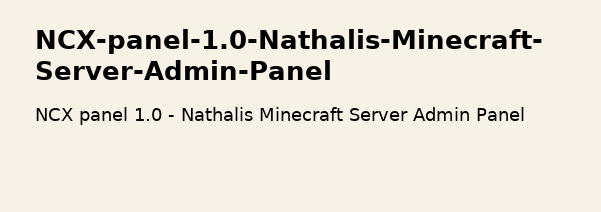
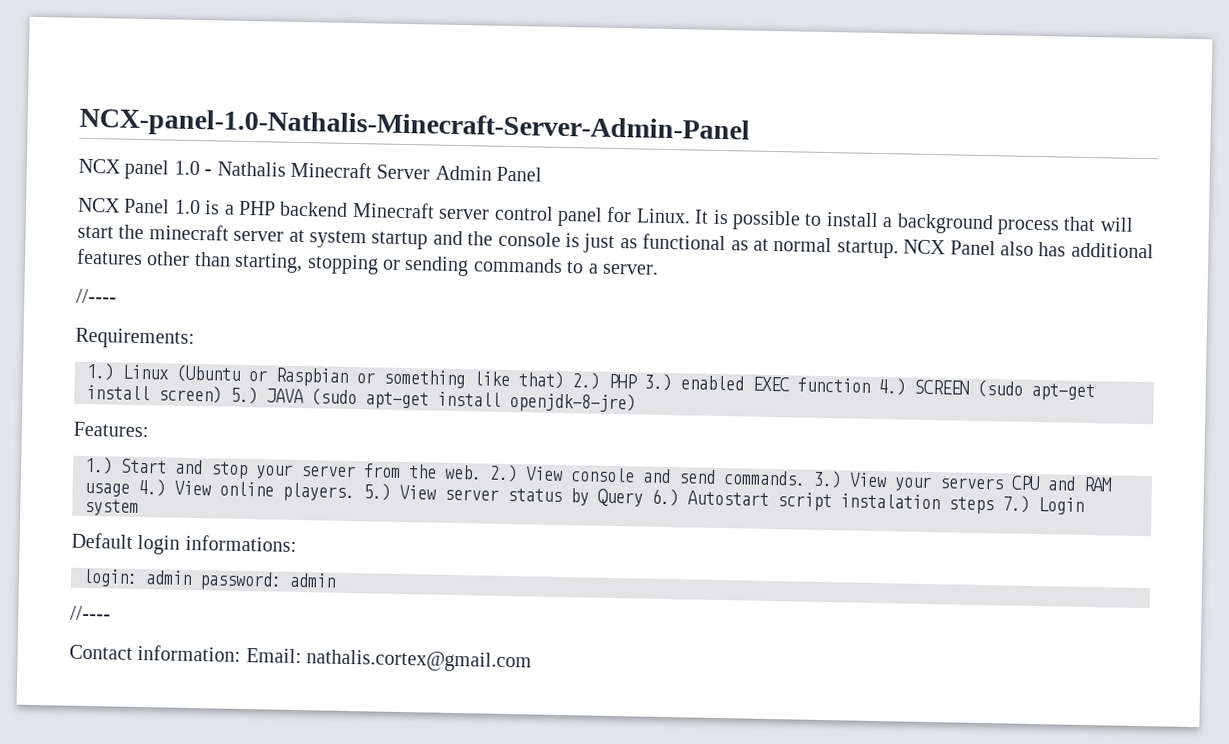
+ NCX Panel 1.0 is a PHP backend Minecraft server control panel for Linux. It is possible to install a background process that will start the minecraft server at system startup and the console is just as functional as at normal startup. NCX Panel also has additional features other than starting, stopping or sending commands to a server.
+ //----
+ Requirements:
+ 1.) Linux (Ubuntu or Raspbian or something like that) 2.) PHP 3.) enabled EXEC function 4.) SCREEN (sudo apt-get install screen) 5.) JAVA (sudo apt-get install openjdk-8-jre)
+ Features:
+ 1.) Start and stop your server from the web. 2.) View console and send commands. 3.) View your servers CPU and RAM usage 4.) View online players. 5.) View server status by Query 6.) Autostart script instalation steps 7.) Login system
+ Default login informations:
+ login: admin password: admin
+ //----
+ Contact information: Email: nathalis.cortex@gmail.com

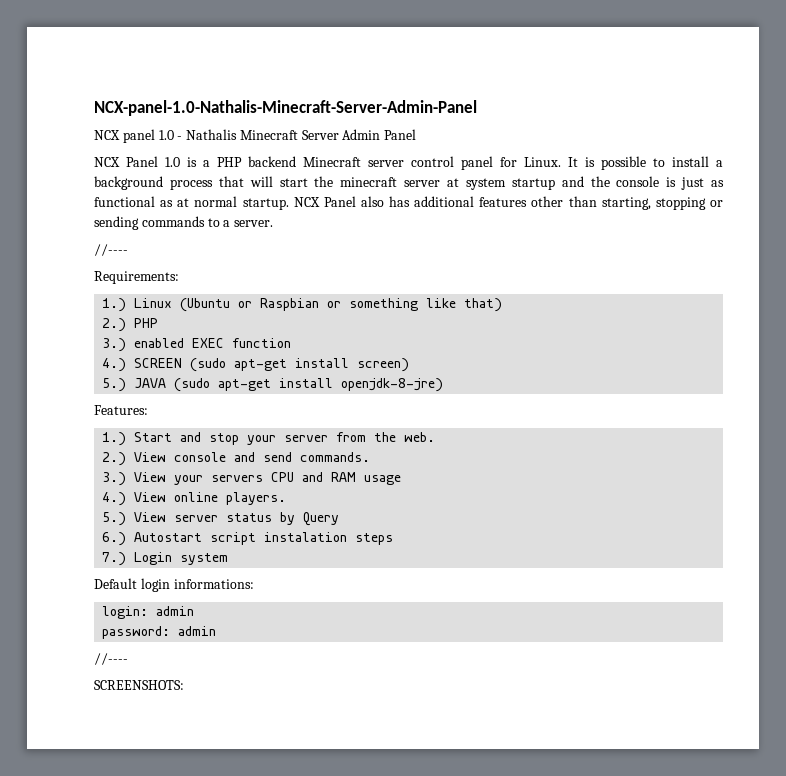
- 1.) Linux (Ubuntu or Raspbian or something like that) 2.) PHP 3.) enabled EXEC function 4.) SCREEN (sudo apt-get install screen) 5.) JAVA (sudo apt-get install openjdk-8-jre)
+ 1.) Linux (Ubuntu or Raspbian or something like that)
+ 2.) PHP
+ 3.) enabled EXEC function
+ 4.) SCREEN (sudo apt-get install screen)
+ 5.) JAVA (sudo apt-get install openjdk-8-jre)
- 1.) Start and stop your server from the web. 2.) View console and send commands. 3.) View your servers CPU and RAM usage 4.) View online players. 5.) View server status by Query 6.) Autostart script instalation steps 7.) Login system
+ 1.) Start and stop your server from the web.
+ 2.) View console and send commands.
+ 3.) View your servers CPU and RAM usage
+ 4.) View online players.
+ 5.) View server status by Query
+ 6.) Autostart script instalation steps
+ 7.) Login system
- login: admin password: admin
+ login: admin
+ password: admin
- Contact information: Email: nathalis.cortex@gmail.com
+ SCREENSHOTS:

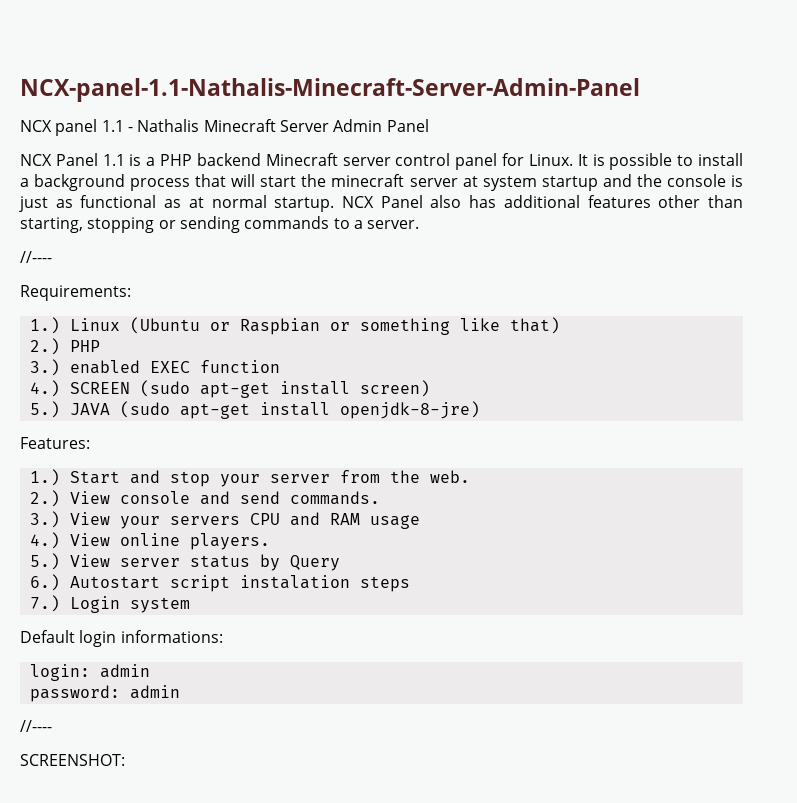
- NCX-panel-1.0-Nathalis-Minecraft-Server-Admin-Panel
+ NCX-panel-1.1-Nathalis-Minecraft-Server-Admin-Panel
- NCX panel 1.0 - Nathalis Minecraft Server Admin Panel
+ NCX panel 1.1 - Nathalis Minecraft Server Admin Panel
- NCX Panel 1.0 is a PHP backend Minecraft server control panel for Linux.
+ NCX Panel 1.1 is a PHP backend Minecraft server control panel for Linux.
- SCREENSHOTS:
+ SCREENSHOT:

